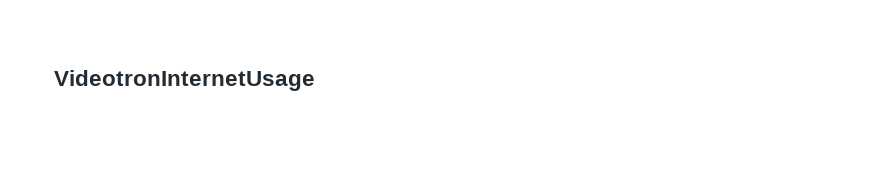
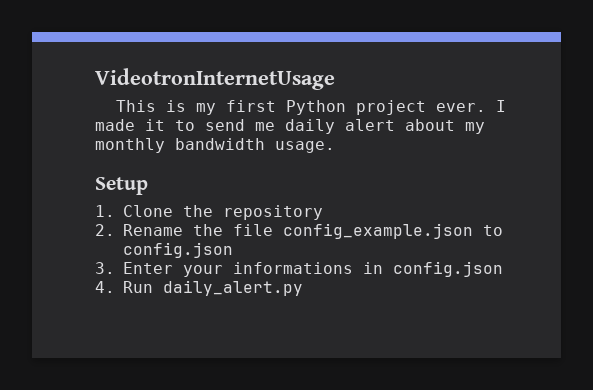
+ This is my first Python project ever. I made it to send me daily alert about my monthly bandwidth usage.
+ Setup
+ 1. Clone the repository
+ 2. Rename the file config_example.json to config.json
+ 3. Enter your informations in config.json
+ 4. Run daily_alert.py

